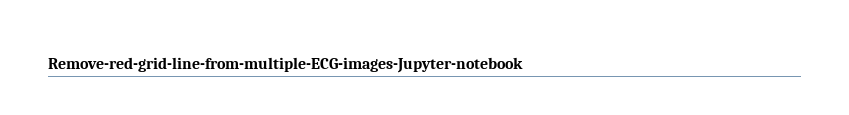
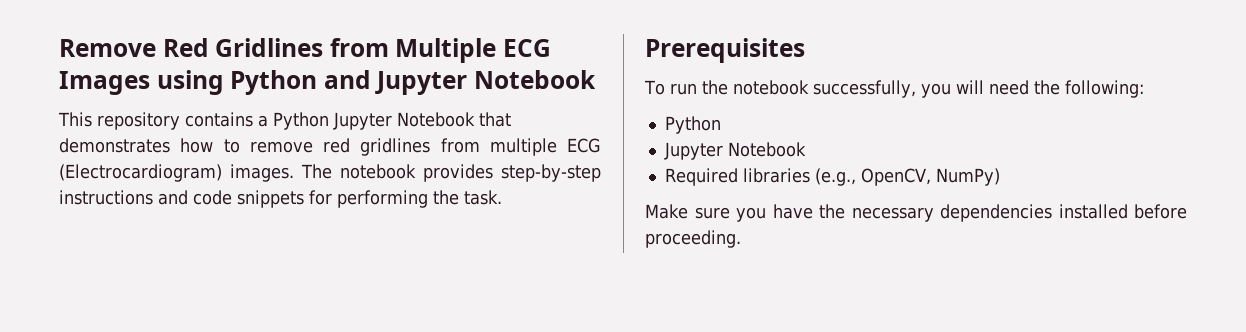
- Remove-red-grid-line-from-multiple-ECG-images-Jupyter-notebook
+ Remove Red Gridlines from Multiple ECG Images using Python and Jupyter Notebook
+ This repository contains a Python Jupyter Notebook that demonstrates how to remove red gridlines from multiple ECG (Electrocardiogram) images. The notebook provides step-by-step instructions and code snippets for performing the task.
+ Prerequisites
+ To run the notebook successfully, you will need the following:
+ Python
+ Jupyter Notebook
+ Required libraries (e.g., OpenCV, NumPy)
+ Make sure you have the necessary dependencies installed before proceeding.

